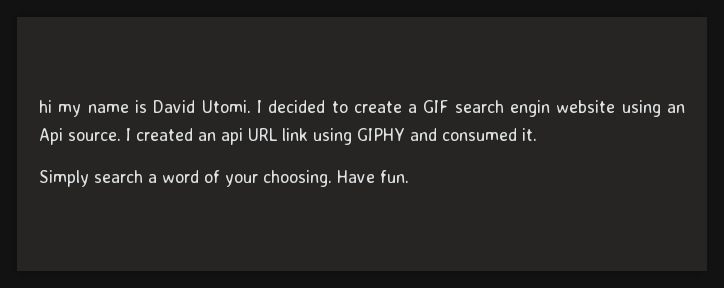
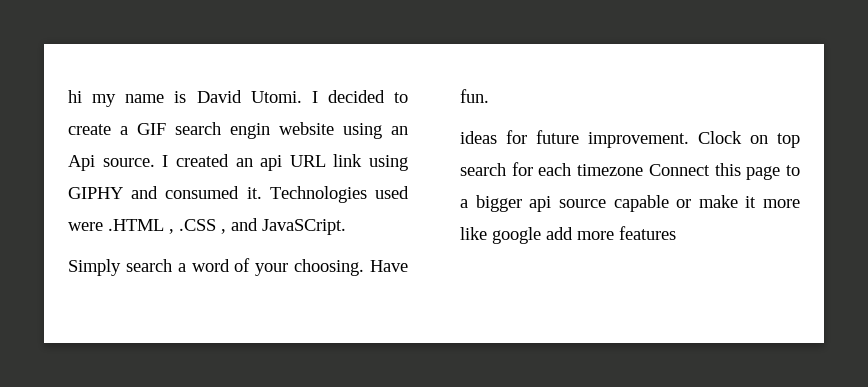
+ Technologies used were .HTML , .CSS , and JavaSCript.
+ ideas for future improvement. Clock on top search for each timezone Connect this page to a bigger api source capable or make it more like google add more features

